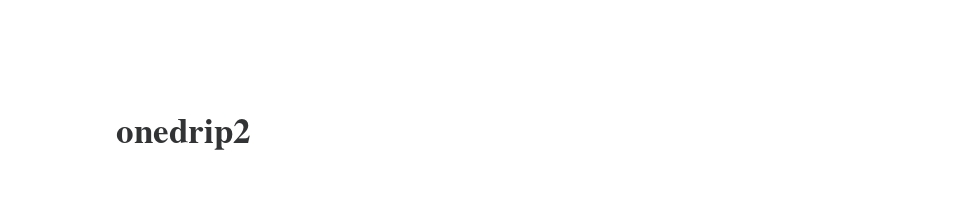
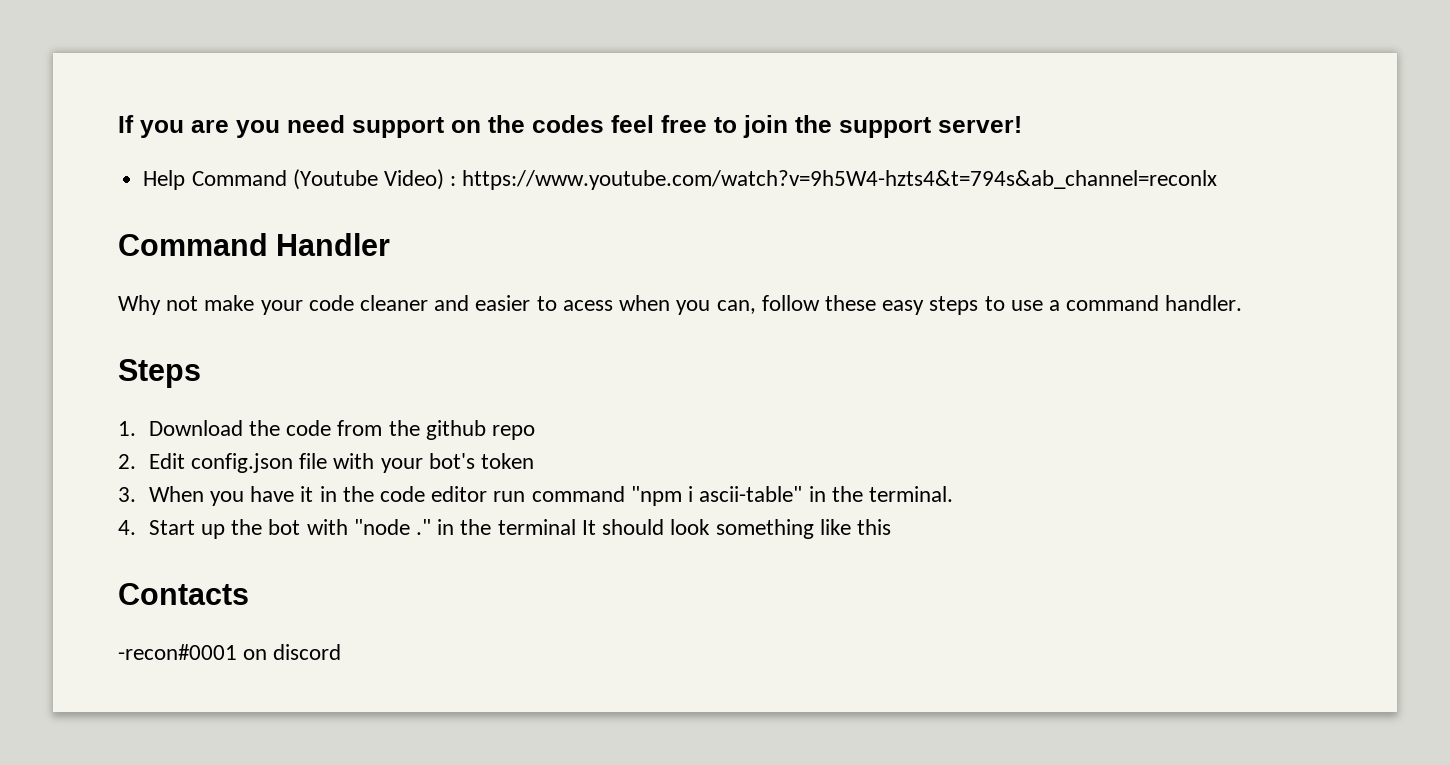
- onedrip2
+ If you are you need support on the codes feel free to join the support server!
+ Help Command (Youtube Video) : https://www.youtube.com/watch?v=9h5W4-hzts4&t=794s&ab_channel=reconlx
+ Command Handler
+ Why not make your code cleaner and easier to acess when you can, follow these easy steps to use a command handler.
+ Steps
+ 1. Download the code from the github repo
+ 2. Edit config.json file with your bot's token
+ 3. When you have it in the code editor run command "npm i ascii-table" in the terminal.
+ 4. Start up the bot with "node ." in the terminal It should look something like this
+ Contacts
+ -recon#0001 on discord

